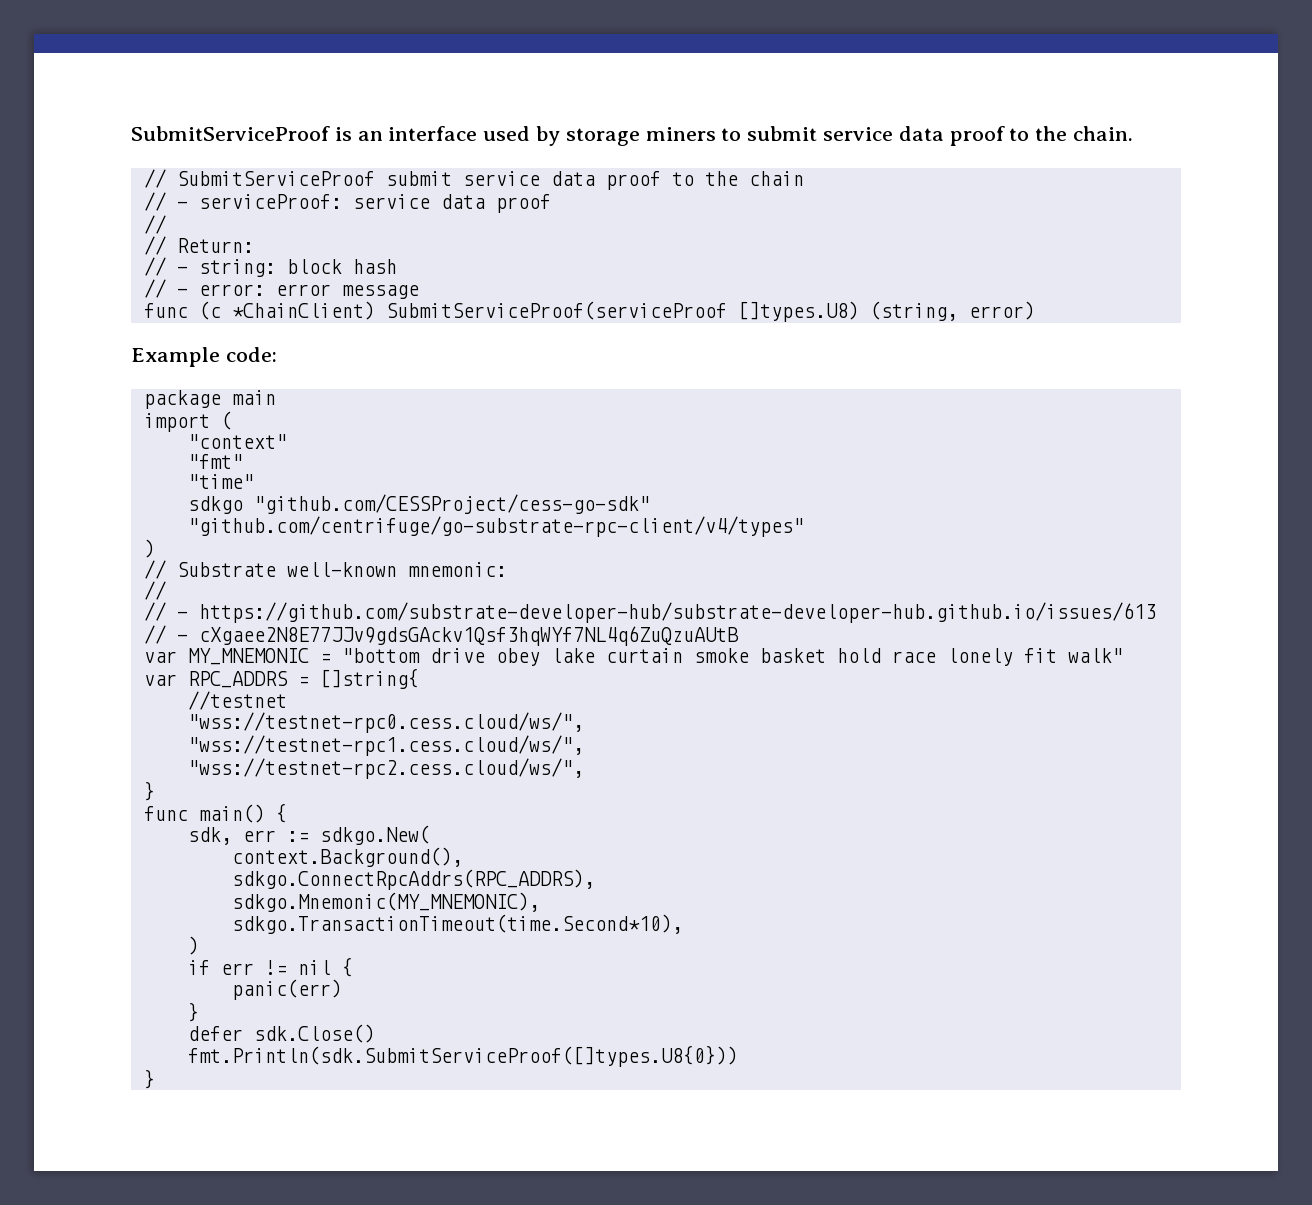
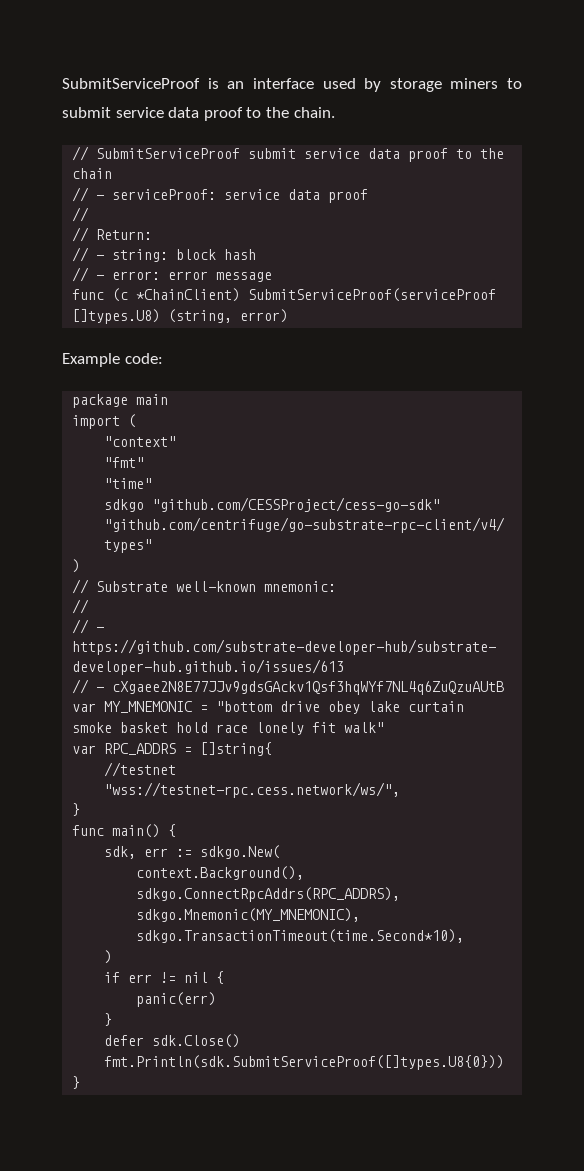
- "wss://testnet-rpc0.cess.cloud/ws/",
- "wss://testnet-rpc1.cess.cloud/ws/",
- "wss://testnet-rpc2.cess.cloud/ws/",
+ "wss://testnet-rpc.cess.network/ws/",

